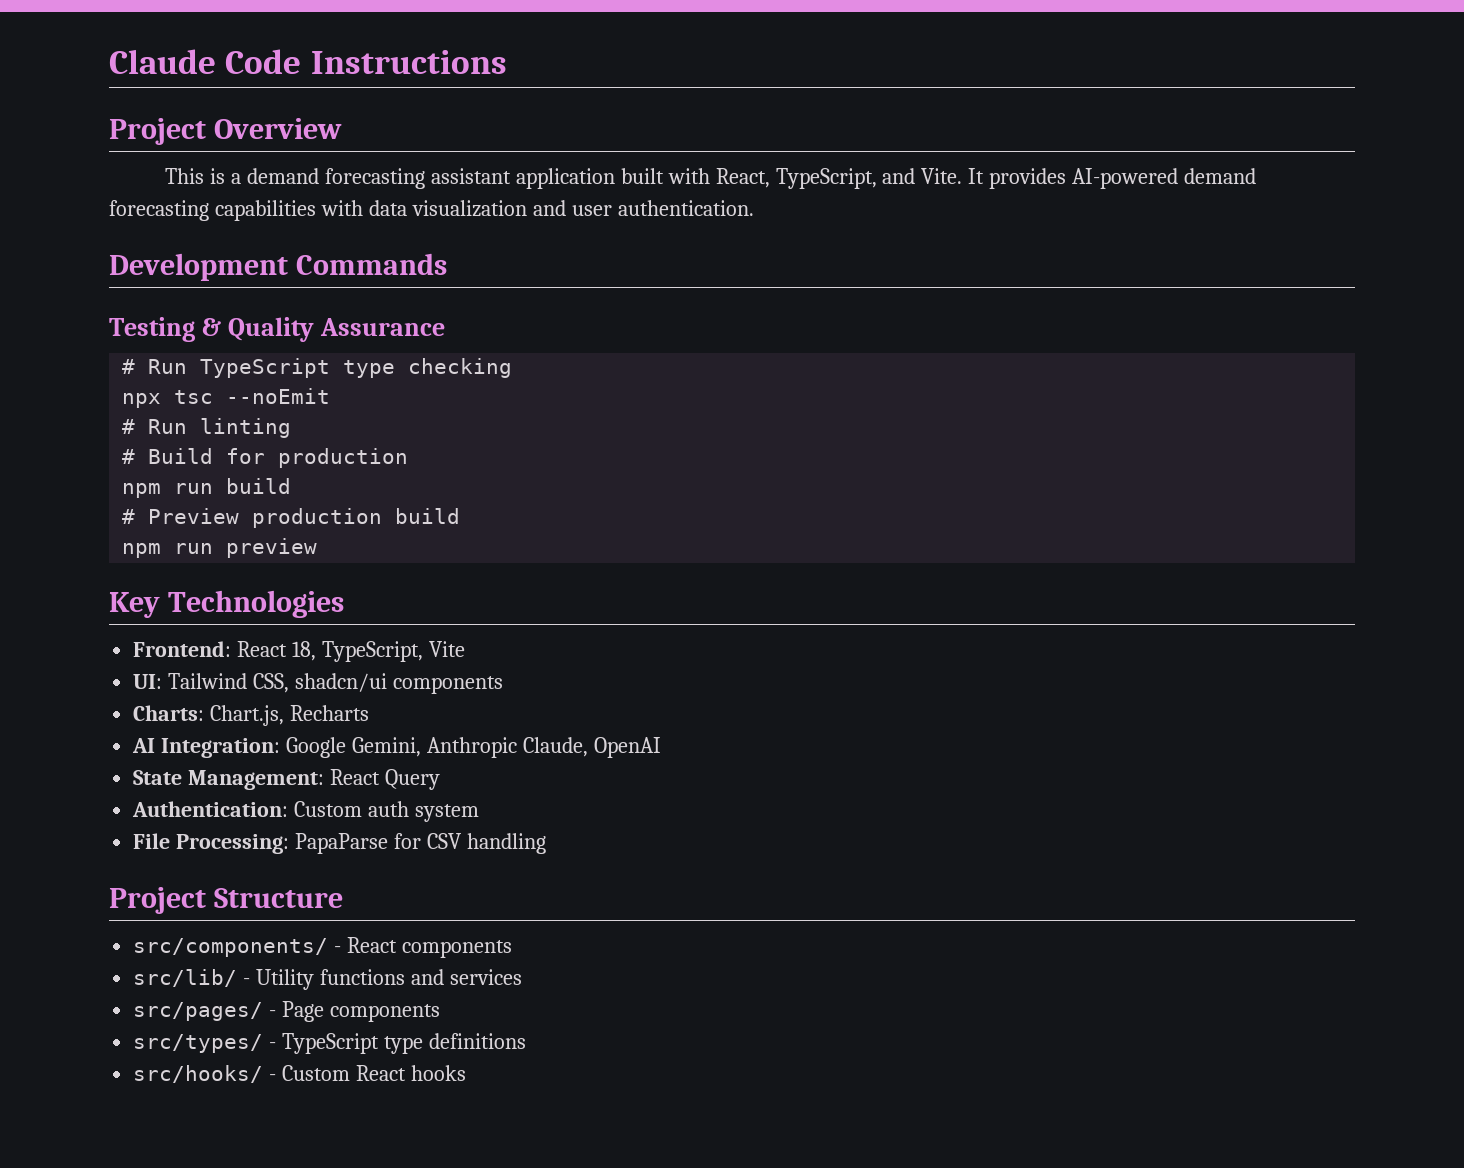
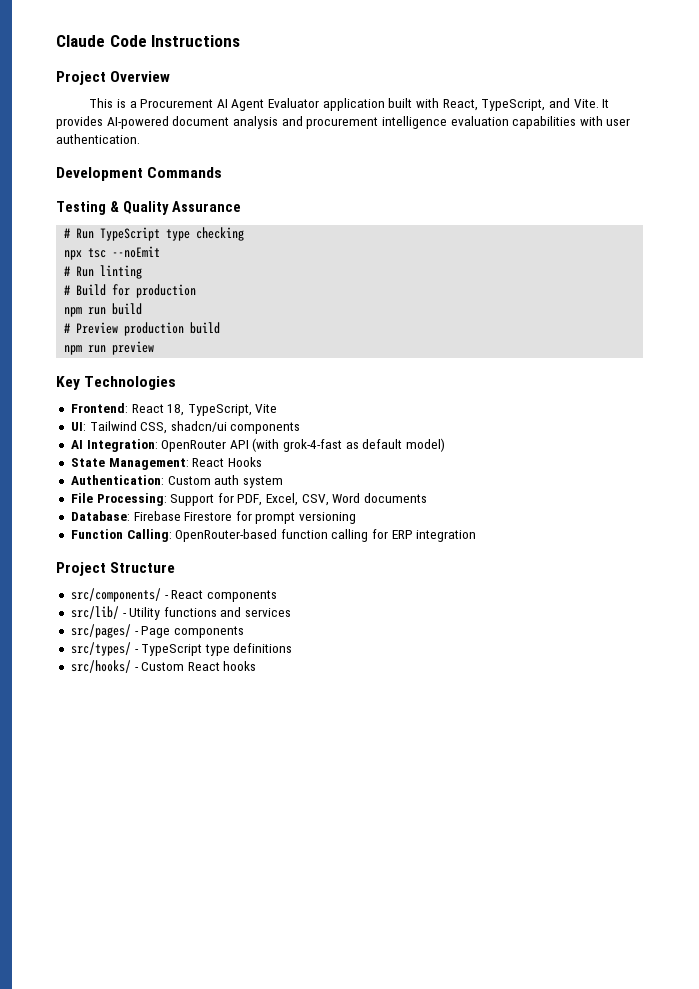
- This is a demand forecasting assistant application built with React, TypeScript, and Vite.
+ This is a Procurement AI Agent Evaluator application built with React, TypeScript, and Vite.
- It provides AI-powered demand forecasting capabilities with data visualization and user authentication.
+ It provides AI-powered document analysis and procurement intelligence evaluation capabilities with user authentication.
- Charts: Chart.js, Recharts
- AI Integration: Google Gemini, Anthropic Claude, OpenAI
+ AI Integration: OpenRouter API (with grok-4-fast as default model)
- State Management: React Query
+ State Management: React Hooks
- File Processing: PapaParse for CSV handling
+ File Processing: Support for PDF, Excel, CSV, Word documents
+ Database: Firebase Firestore for prompt versioning
+ Function Calling: OpenRouter-based function calling for ERP integration

